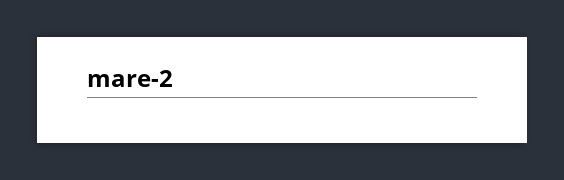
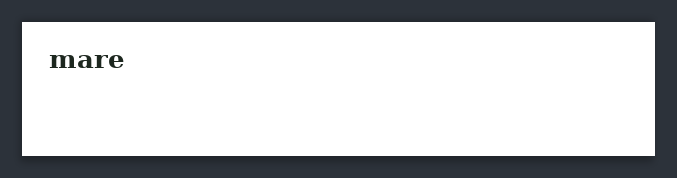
- mare-2
+ mare

